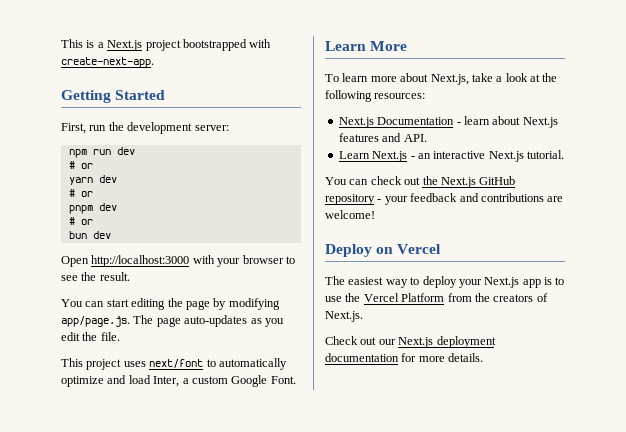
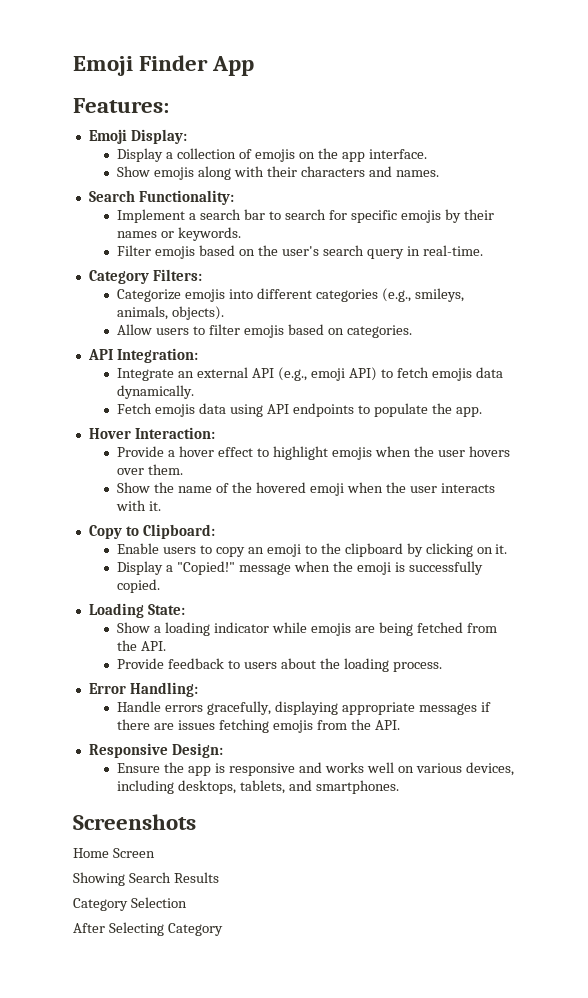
- This is a Next.js project bootstrapped with create-next-app.
- Getting Started
- First, run the development server:
- npm run dev
- # or
- yarn dev
- # or
- pnpm dev
- # or
- bun dev
- Open http://localhost:3000 with your browser to see the result.
- You can start editing the page by modifying app/page.js. The page auto-updates as you edit the file.
- This project uses next/font to automatically optimize and load Inter, a custom Google Font.
- Learn More
- To learn more about Next.js, take a look at the following resources:
- Next.js Documentation - learn about Next.js features and API.
- Learn Next.js - an interactive Next.js tutorial.
- You can check out the Next.js GitHub repository - your feedback and contributions are welcome!
- Deploy on Vercel
- The easiest way to deploy your Next.js app is to use the Vercel Platform from the creators of Next.js.
- Check out our Next.js deployment documentation for more details.
+ Emoji Finder App
+ Features:
+ Emoji Display:
+ Display a collection of emojis on the app interface.
+ Show emojis along with their characters and names.
+ Search Functionality:
+ Implement a search bar to search for specific emojis by their names or keywords.
+ Filter emojis based on the user's search query in real-time.
+ Category Filters:
+ Categorize emojis into different categories (e.g., smileys, animals, objects).
+ Allow users to filter emojis based on categories.
+ API Integration:
+ Integrate an external API (e.g., emoji API) to fetch emojis data dynamically.
+ Fetch emojis data using API endpoints to populate the app.
+ Hover Interaction:
+ Provide a hover effect to highlight emojis when the user hovers over them.
+ Show the name of the hovered emoji when the user interacts with it.
+ Copy to Clipboard:
+ Enable users to copy an emoji to the clipboard by clicking on it.
+ Display a "Copied!" message when the emoji is successfully copied.
+ Loading State:
+ Show a loading indicator while emojis are being fetched from the API.
+ Provide feedback to users about the loading process.
+ Error Handling:
+ Handle errors gracefully, displaying appropriate messages if there are issues fetching emojis from the API.
+ Responsive Design:
+ Ensure the app is responsive and works well on various devices, including desktops, tablets, and smartphones.
+ Screenshots
+ Home Screen
+ Showing Search Results
+ Category Selection
+ After Selecting Category

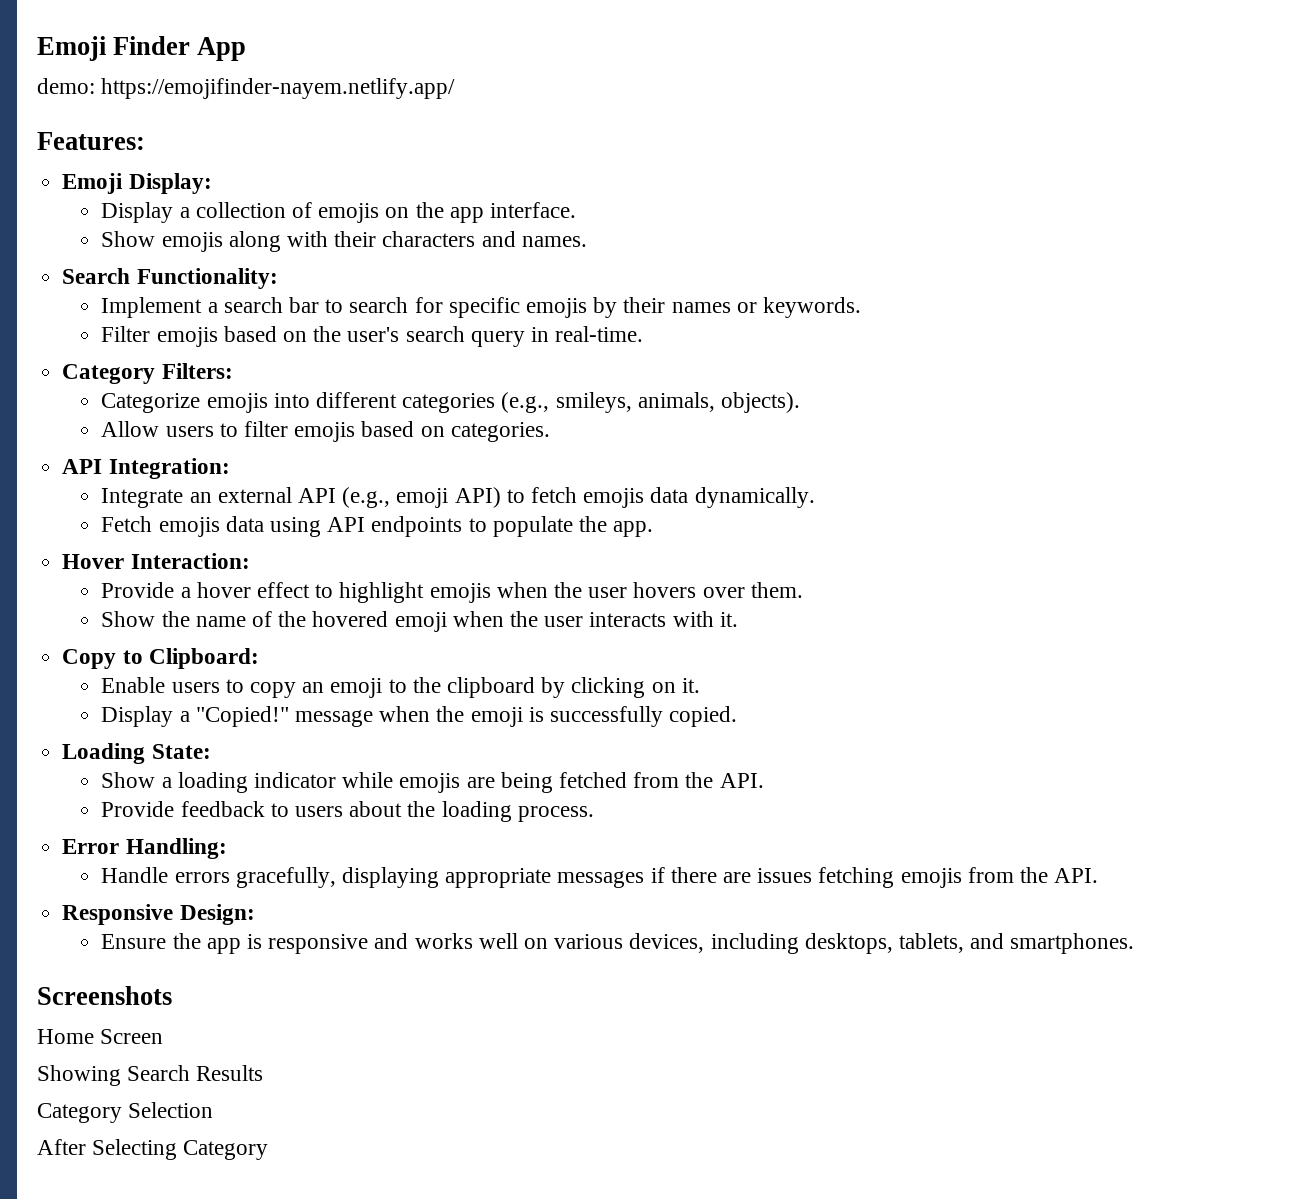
+ demo: https://emojifinder-nayem.netlify.app/

